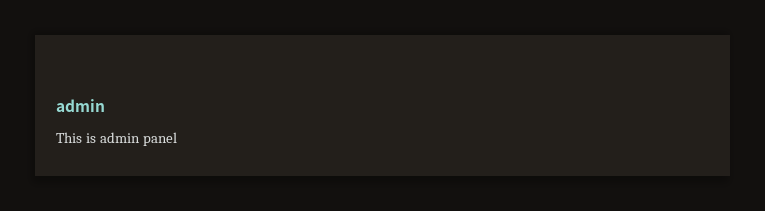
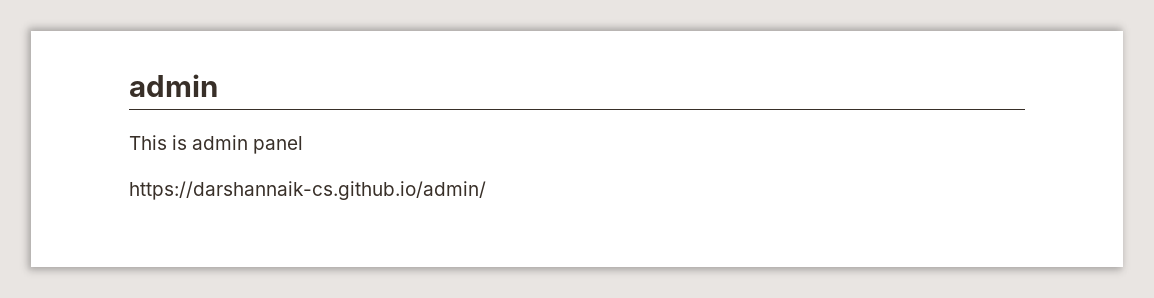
+ https://darshannaik-cs.github.io/admin/

